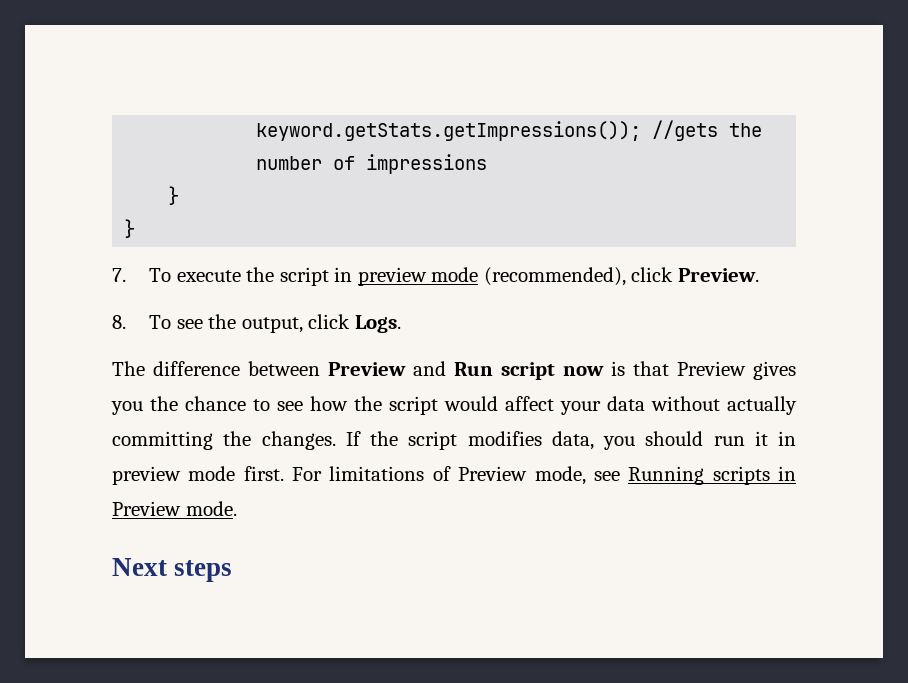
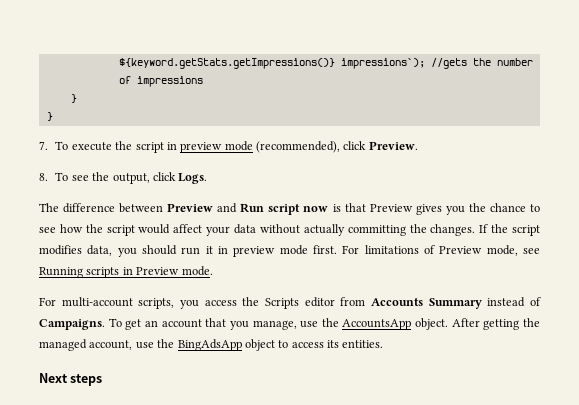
- keyword.getStats.getImpressions()); //gets the number of impressions
+ ${keyword.getStats.getImpressions()} impressions`); //gets the number of impressions
+ For multi-account scripts, you access the Scripts editor from Accounts Summary instead of Campaigns. To get an account that you manage, use the AccountsApp object. After getting the managed account, use the BingAdsApp object to access its entities.

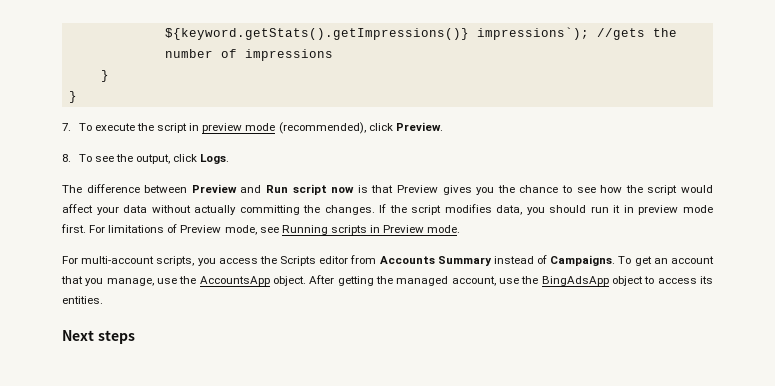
- ${keyword.getStats.getImpressions()} impressions`); //gets the number of impressions
+ ${keyword.getStats().getImpressions()} impressions`); //gets the number of impressions

